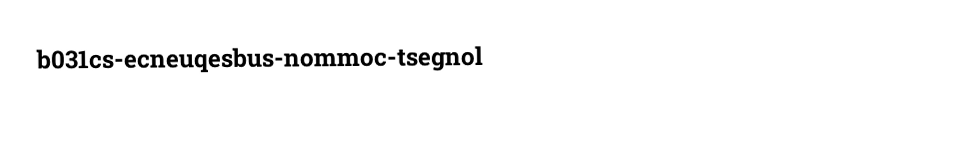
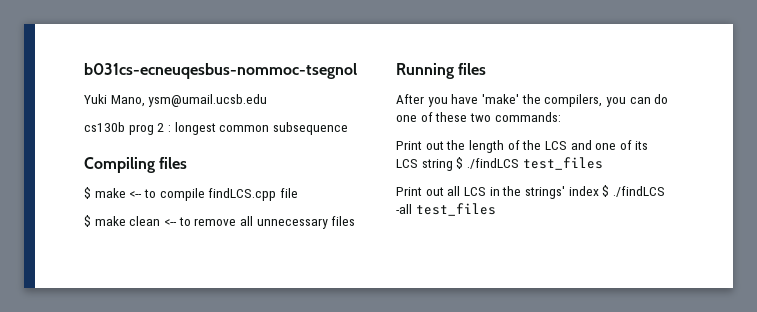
+ Yuki Mano, ysm@umail.ucsb.edu
+ cs130b prog 2 : longest common subsequence
+ Compiling files
+ $ make <-- to compile findLCS.cpp file
+ $ make clean <-- to remove all unnecessary files
+ Running files
+ After you have 'make' the compilers, you can do one of these two commands:
+ Print out the length of the LCS and one of its LCS string $ ./findLCS test_files
+ Print out all LCS in the strings' index $ ./findLCS -all test_files

